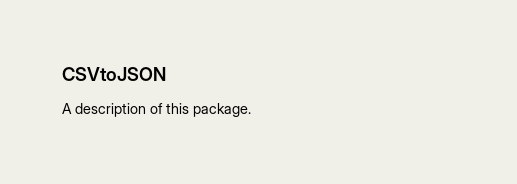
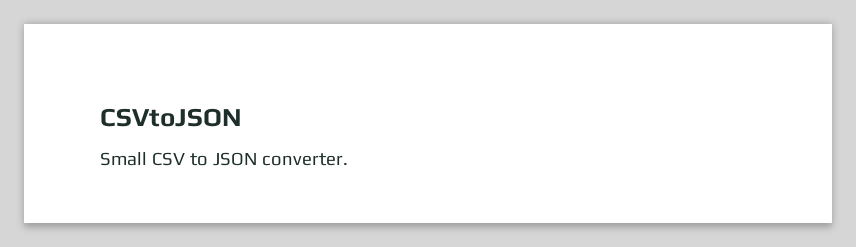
- A description of this package.
+ Small CSV to JSON converter.

